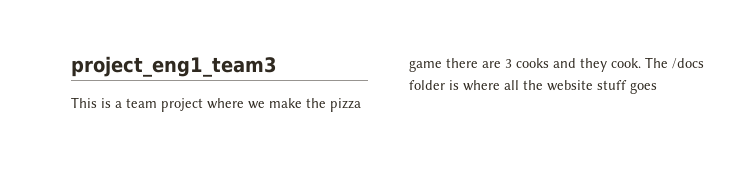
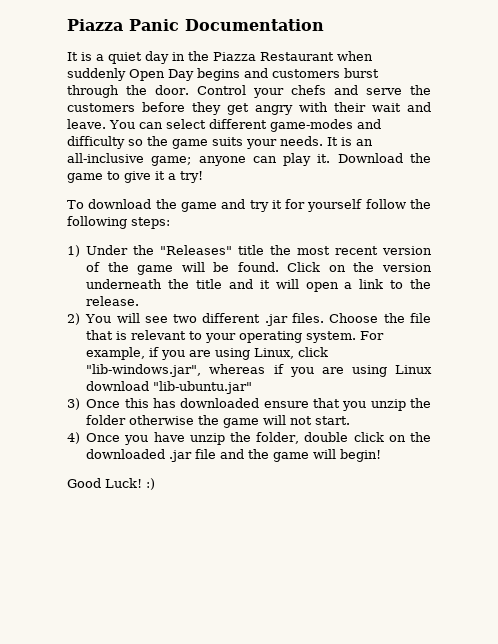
- project_eng1_team3
- This is a team project where we make the pizza game there are 3 cooks and they cook. The /docs folder is where all the website stuff goes
+ Piazza Panic Documentation
+ It is a quiet day in the Piazza Restaurant when suddenly Open Day begins and customers burst through the door. Control your chefs and serve the customers before they get angry with their wait and leave. You can select different game-modes and difficulty so the game suits your needs. It is an all-inclusive game; anyone can play it. Download the game to give it a try!
+ To download the game and try it for yourself follow the following steps:
+ 1) Under the "Releases" title the most recent version of the game will be found. Click on the version underneath the title and it will open a link to the release.
+ 2) You will see two different .jar files. Choose the file that is relevant to your operating system. For example, if you are using Linux, click "lib-windows.jar", whereas if you are using Linux download "lib-ubuntu.jar"
+ 3) Once this has downloaded ensure that you unzip the folder otherwise the game will not start.
+ 4) Once you have unzip the folder, double click on the downloaded .jar file and the game will begin!
+ Good Luck! :)

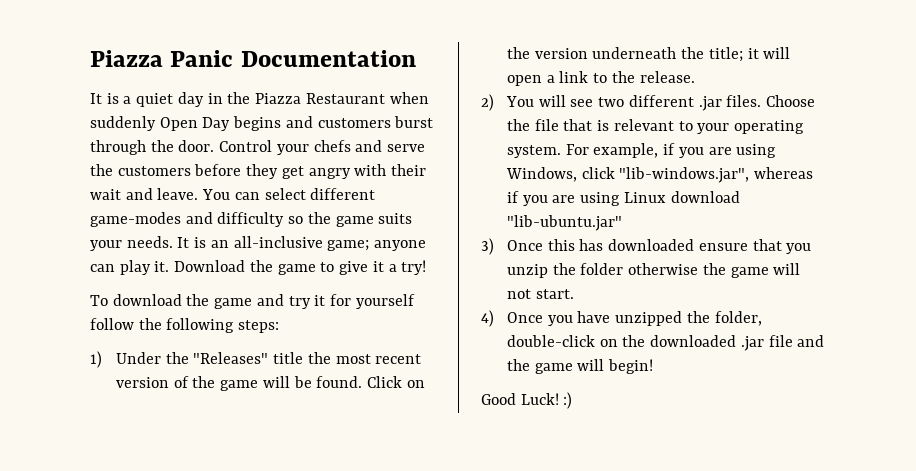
- Click on the version underneath the title and it will open a link to the release.
+ Click on the version underneath the title; it will open a link to the release.
- For example, if you are using Linux, click "lib-windows.jar", whereas if you are using Linux download "lib-ubuntu.jar"
+ For example, if you are using Windows, click "lib-windows.jar", whereas if you are using Linux download "lib-ubuntu.jar"
- 4) Once you have unzip the folder, double click on the downloaded .jar file and the game will begin!
+ 4) Once you have unzipped the folder, double-click on the downloaded .jar file and the game will begin!

